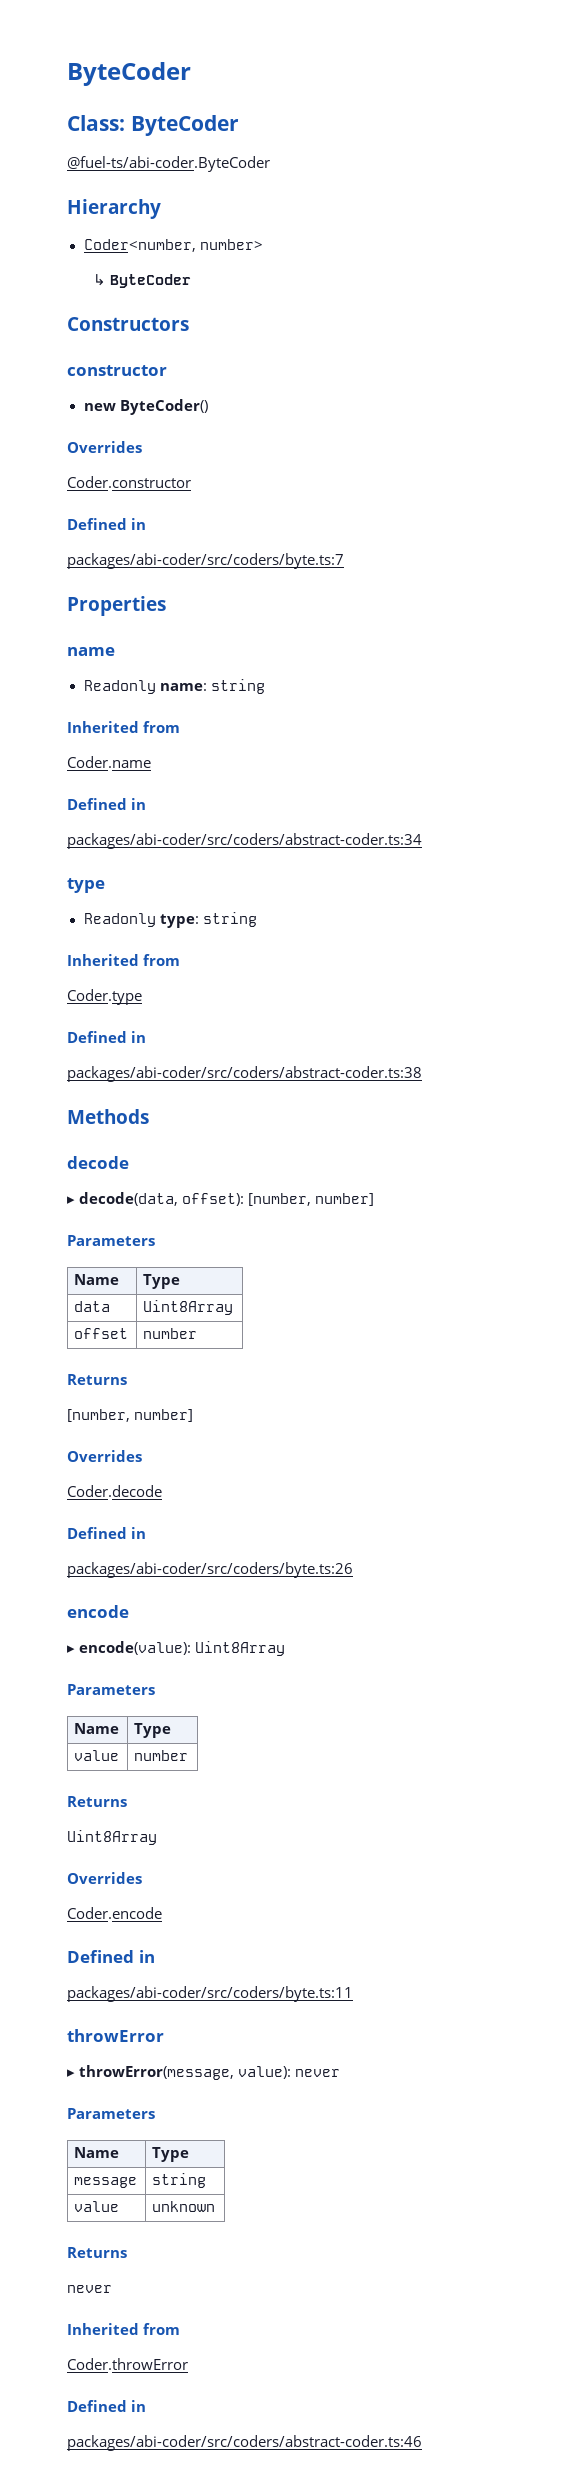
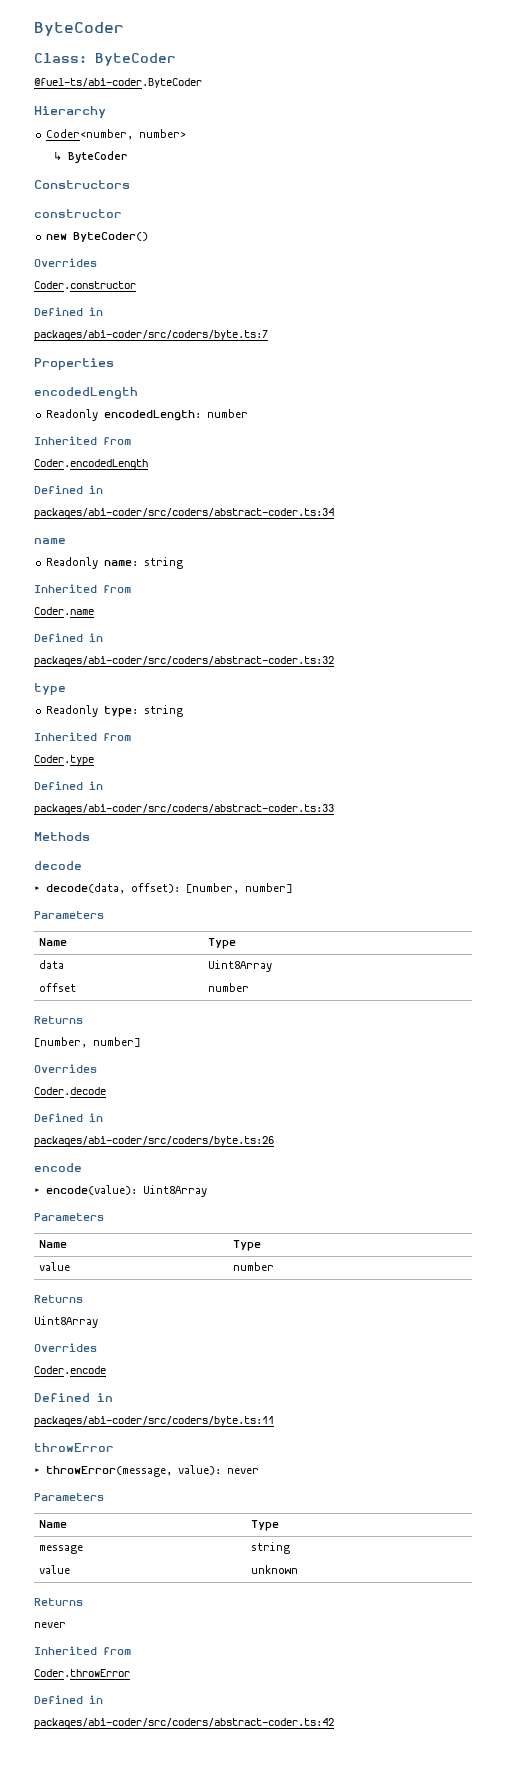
+ encodedLength
+ Readonly encodedLength: number
+ Inherited from
+ Coder.encodedLength
+ Defined in
+ packages/abi-coder/src/coders/abstract-coder.ts:34
- packages/abi-coder/src/coders/abstract-coder.ts:34
+ packages/abi-coder/src/coders/abstract-coder.ts:32
- packages/abi-coder/src/coders/abstract-coder.ts:38
+ packages/abi-coder/src/coders/abstract-coder.ts:33
- packages/abi-coder/src/coders/abstract-coder.ts:46
+ packages/abi-coder/src/coders/abstract-coder.ts:42

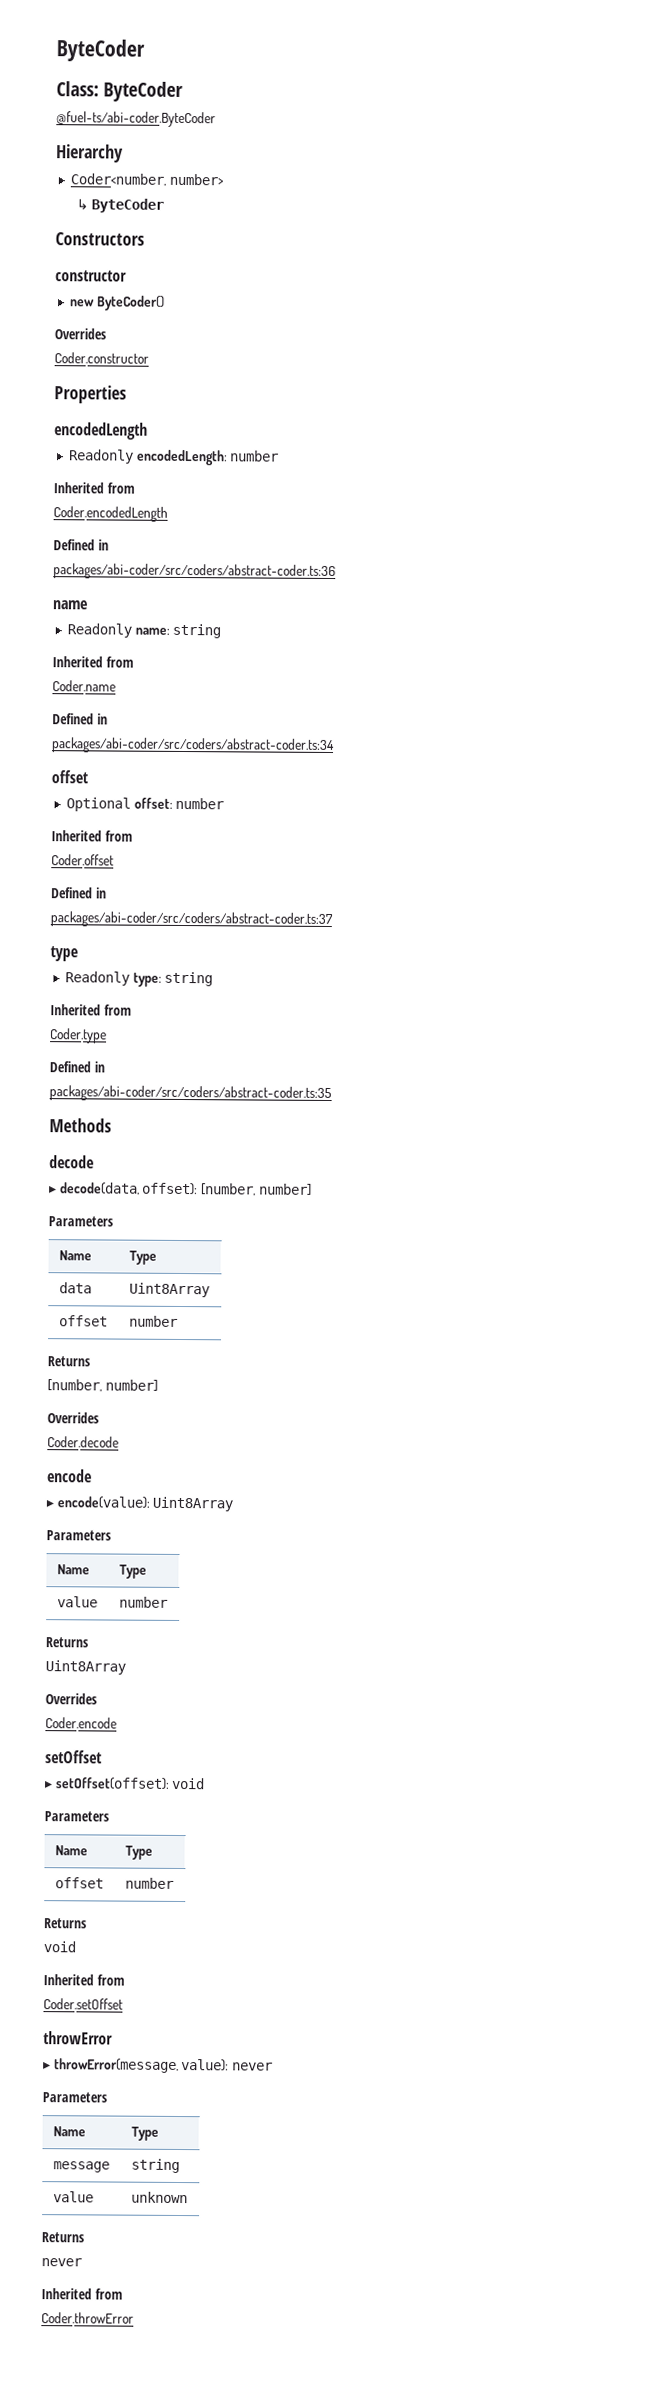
  Coder.constructor
- Defined in
- packages/abi-coder/src/coders/byte.ts:7
- packages/abi-coder/src/coders/abstract-coder.ts:34
+ packages/abi-coder/src/coders/abstract-coder.ts:36
- packages/abi-coder/src/coders/abstract-coder.ts:32
+ packages/abi-coder/src/coders/abstract-coder.ts:34
+ offset
+ Optional offset: number
+ Inherited from
+ Coder.offset
+ Defined in
+ packages/abi-coder/src/coders/abstract-coder.ts:37
- packages/abi-coder/src/coders/abstract-coder.ts:33
+ packages/abi-coder/src/coders/abstract-coder.ts:35
  Coder.decode
- Defined in
- packages/abi-coder/src/coders/byte.ts:26
  Coder.encode
- Defined in
- packages/abi-coder/src/coders/byte.ts:11
+ setOffset
+ ▸ setOffset(offset): void
+ Parameters
+ Name | Type
+ offset | number
+ Returns
+ void
+ Inherited from
+ Coder.setOffset
  Coder.throwError
- Defined in
- packages/abi-coder/src/coders/abstract-coder.ts:42

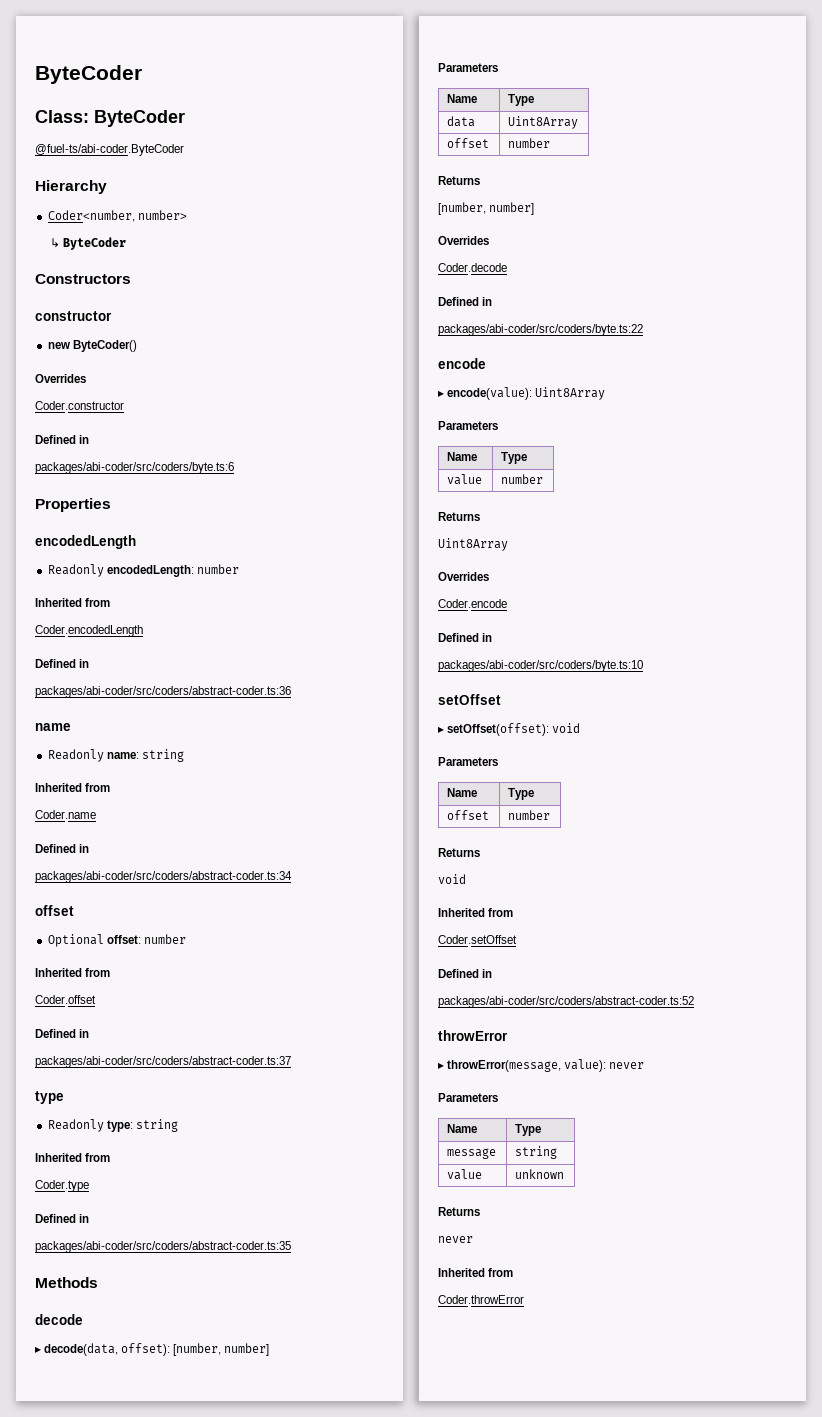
  Coder.constructor
+ Defined in
+ packages/abi-coder/src/coders/byte.ts:6
  Coder.decode
+ Defined in
+ packages/abi-coder/src/coders/byte.ts:22
  Coder.encode
+ Defined in
+ packages/abi-coder/src/coders/byte.ts:10
  Coder.setOffset
+ Defined in
+ packages/abi-coder/src/coders/abstract-coder.ts:52

